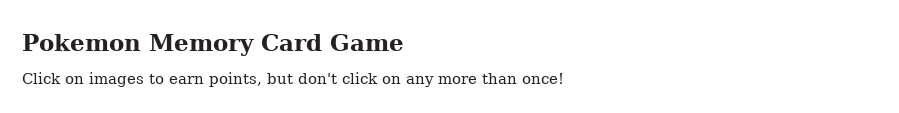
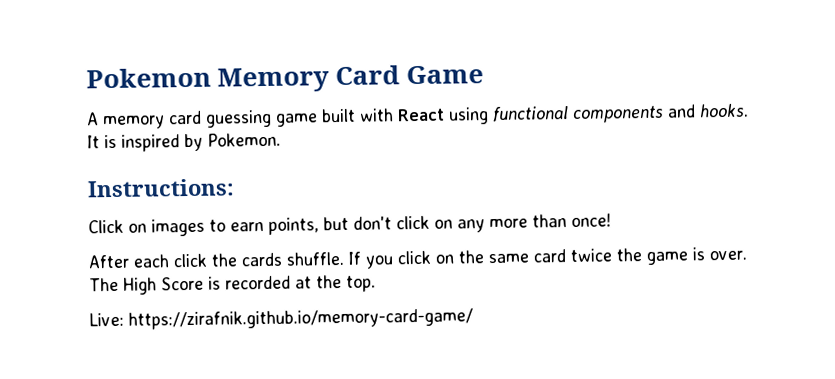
+ A memory card guessing game built with React using functional components and hooks. It is inspired by Pokemon.
+ Instructions:
+ After each click the cards shuffle. If you click on the same card twice the game is over. The High Score is recorded at the top.
+ Live: https://zirafnik.github.io/memory-card-game/

